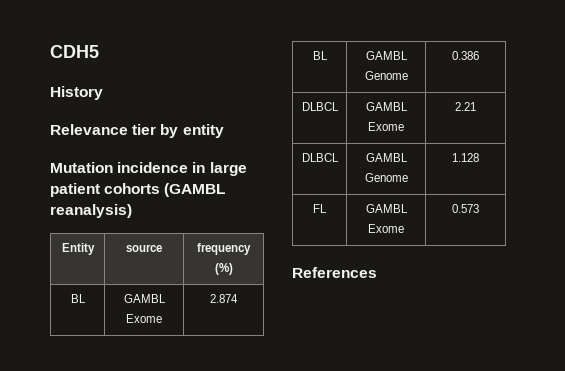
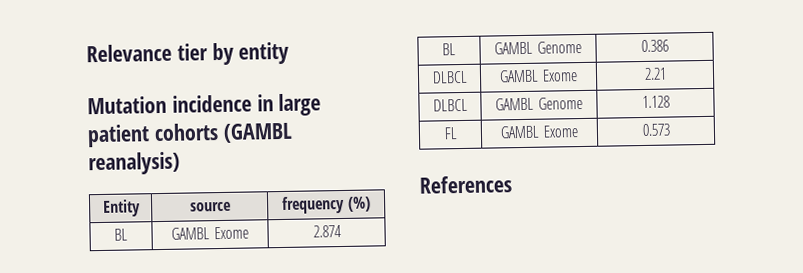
- CDH5
- History

